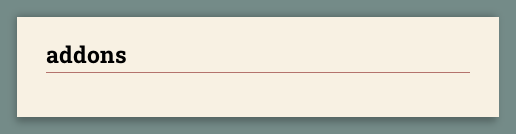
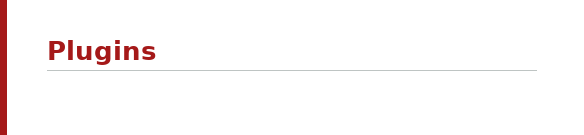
- addons
+ Plugins

